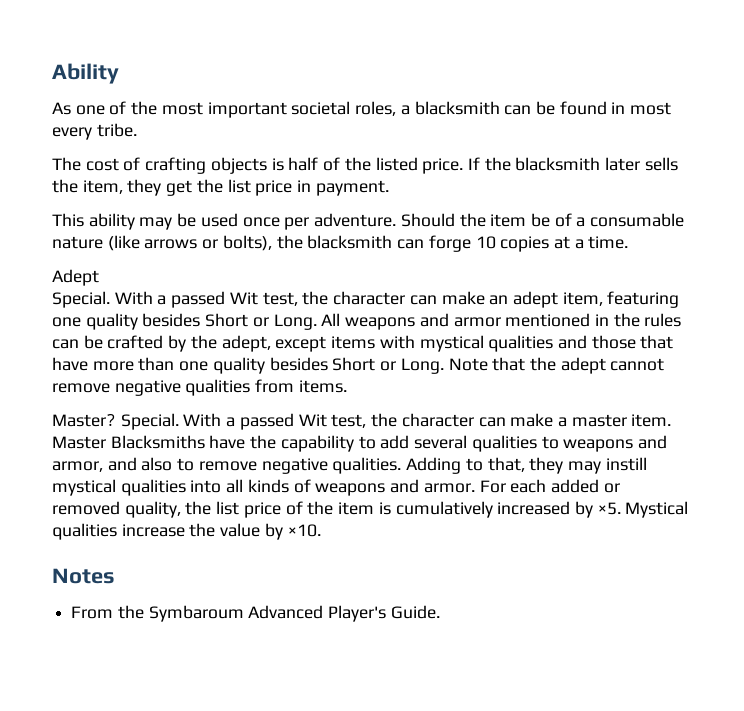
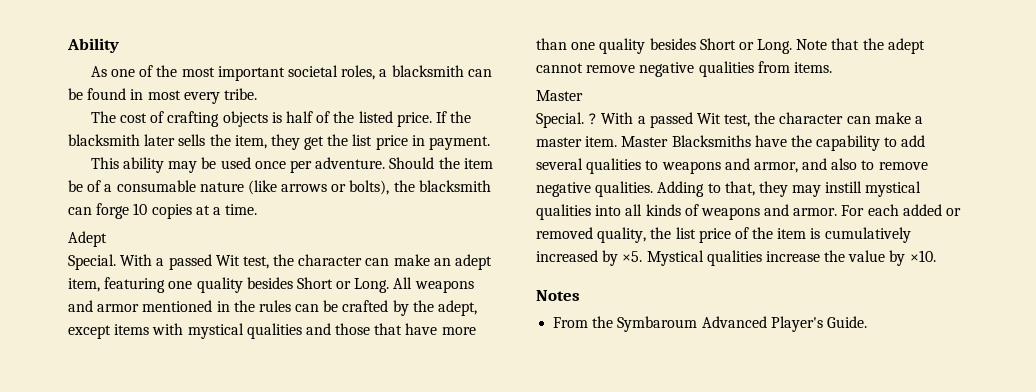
  Note that the adept cannot remove negative qualities from items.
- Master? Special.
+ Master
+ Special. ?

